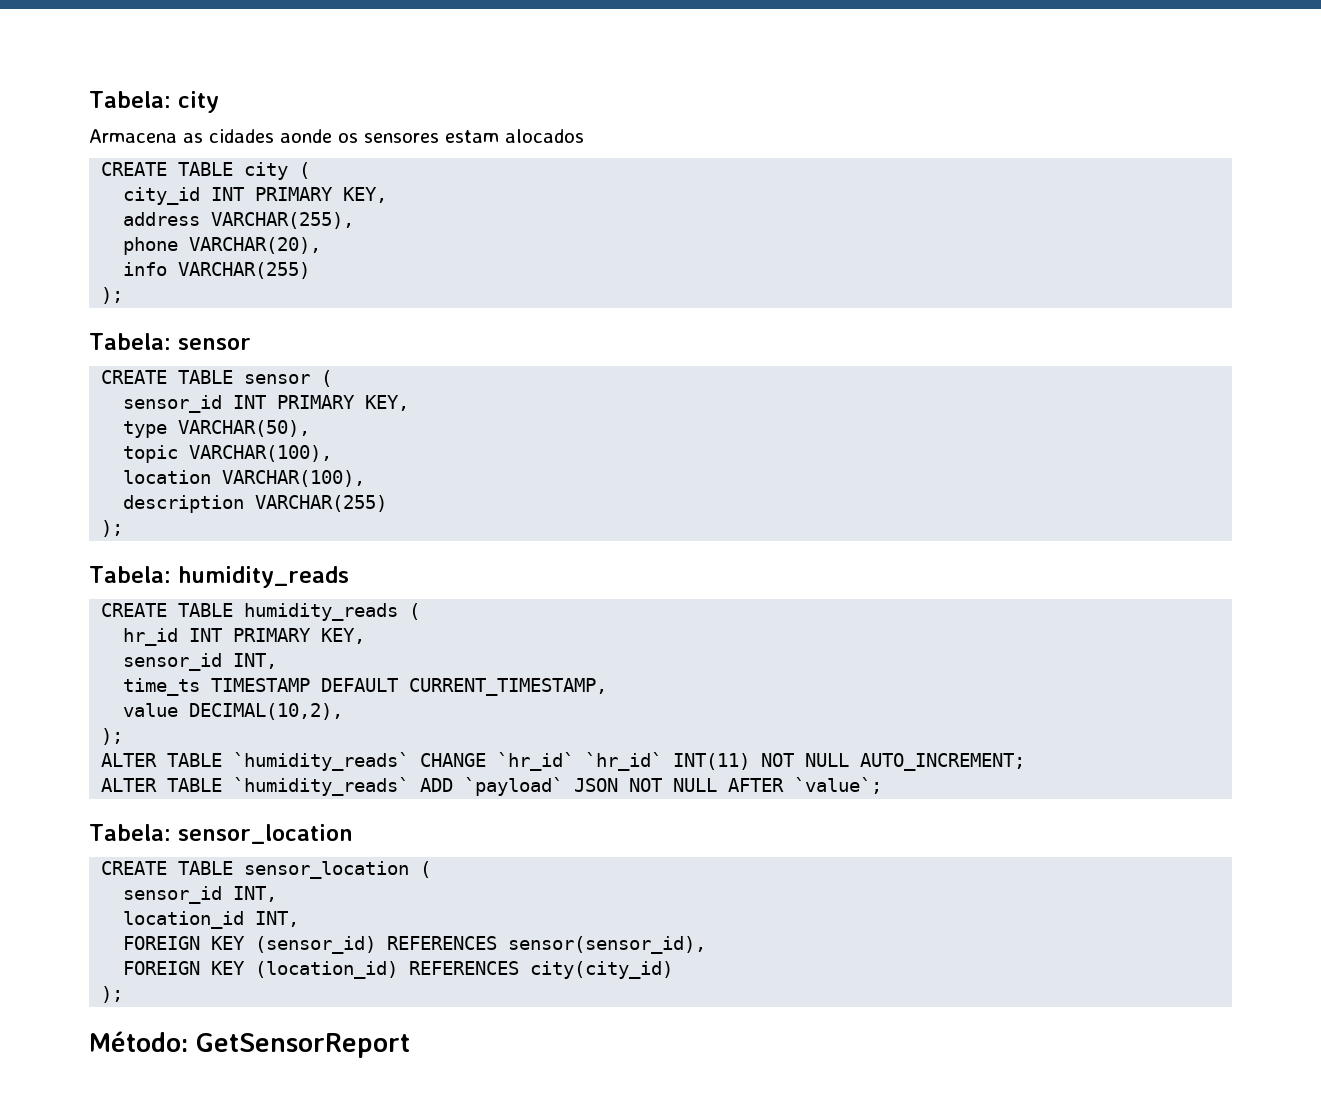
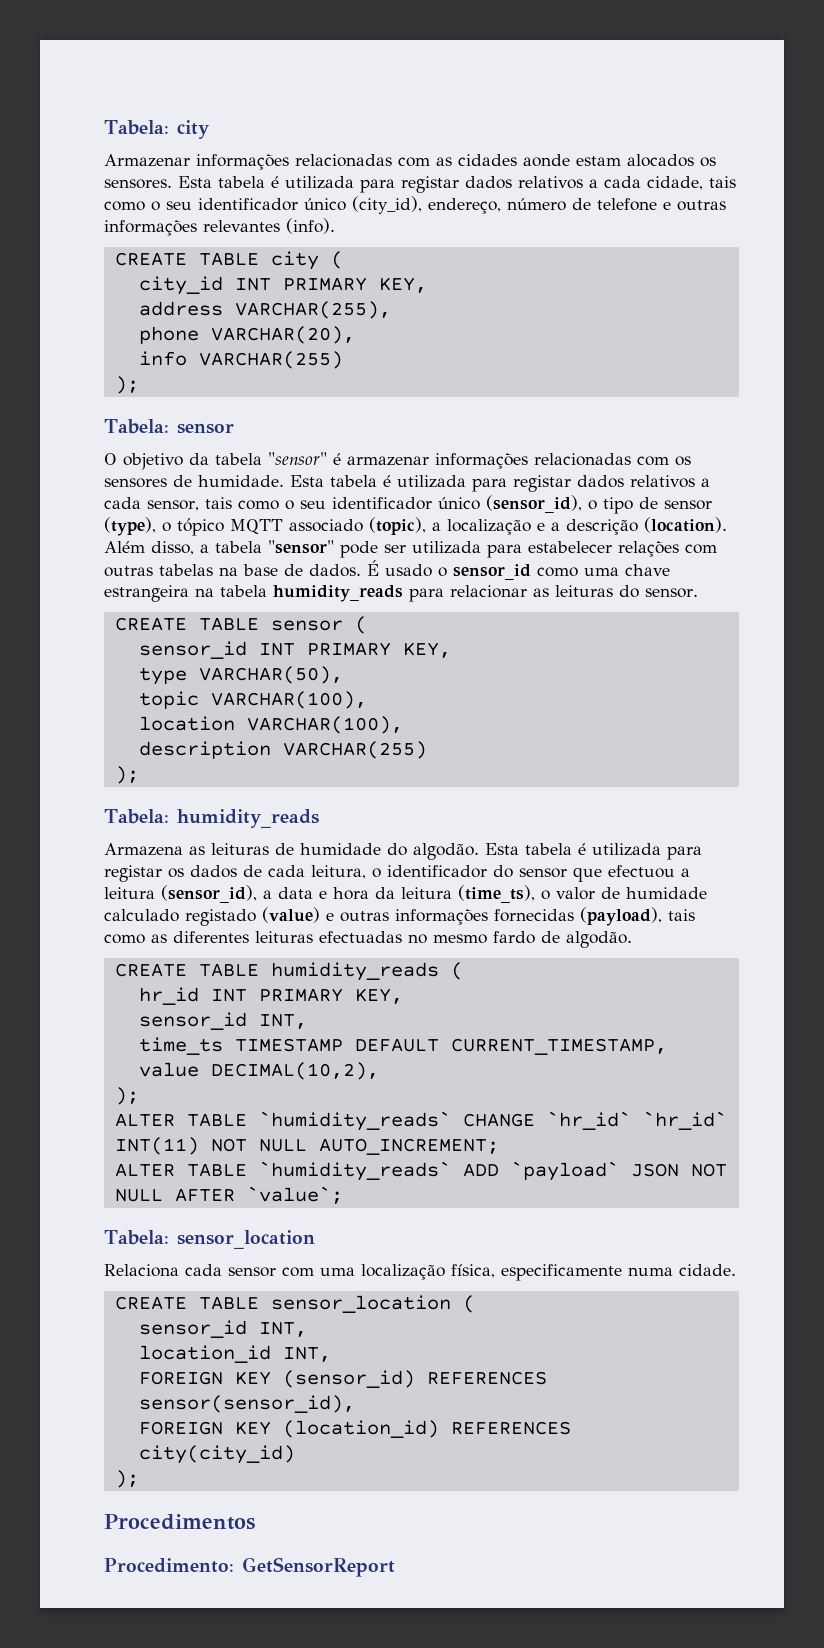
- Armacena as cidades aonde os sensores estam alocados
+ Armazenar informações relacionadas com as cidades aonde estam alocados os sensores. Esta tabela é utilizada para registar dados relativos a cada cidade, tais como o seu identificador único (city_id), endereço, número de telefone e outras informações relevantes (info).
+ O objetivo da tabela "sensor" é armazenar informações relacionadas com os sensores de humidade. Esta tabela é utilizada para registar dados relativos a cada sensor, tais como o seu identificador único (sensor_id), o tipo de sensor (type), o tópico MQTT associado (topic), a localização e a descrição (location). Além disso, a tabela "sensor" pode ser utilizada para estabelecer relações com outras tabelas na base de dados. É usado o sensor_id como uma chave estrangeira na tabela humidity_reads para relacionar as leituras do sensor.
+ Armazena as leituras de humidade do algodão. Esta tabela é utilizada para registar os dados de cada leitura, o identificador do sensor que efectuou a leitura (sensor_id), a data e hora da leitura (time_ts), o valor de humidade calculado registado (value) e outras informações fornecidas (payload), tais como as diferentes leituras efectuadas no mesmo fardo de algodão.
+ Relaciona cada sensor com uma localização física, especificamente numa cidade.
- Método: GetSensorReport
+ Procedimentos
+ Procedimento: GetSensorReport

